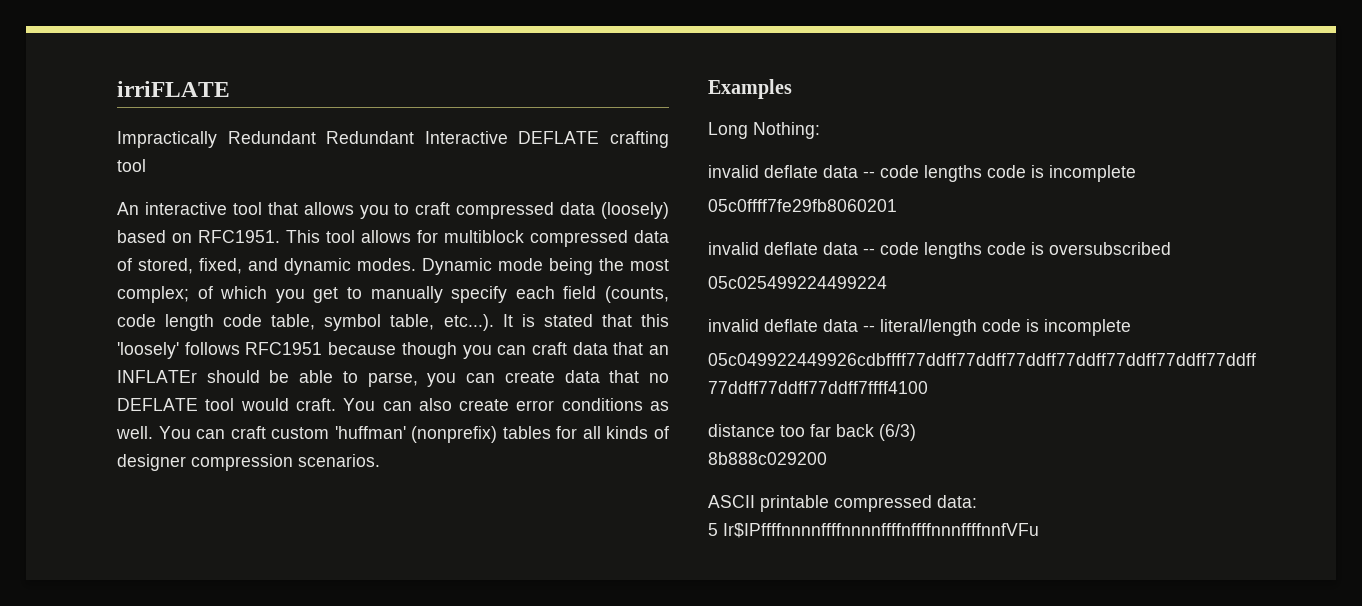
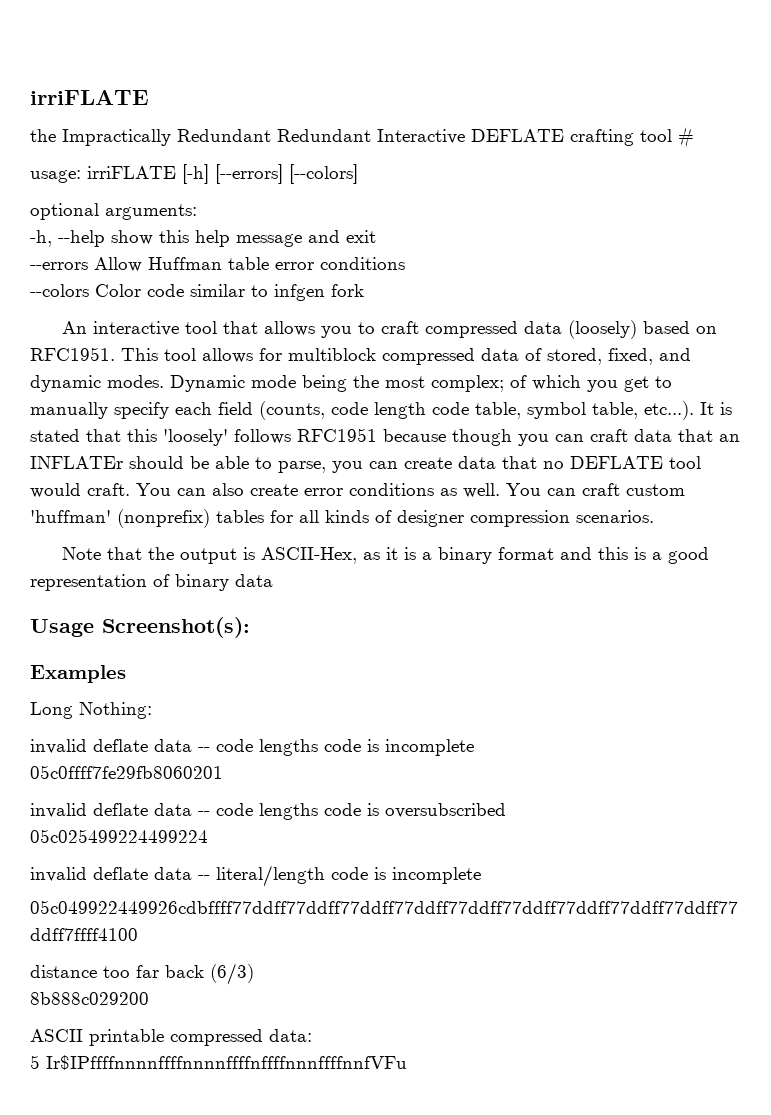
- Impractically Redundant Redundant Interactive DEFLATE crafting tool
+ the Impractically Redundant Redundant Interactive DEFLATE crafting tool #
+ usage: irriFLATE [-h] [--errors] [--colors]
+ optional arguments:
+ -h, --help show this help message and exit
+ --errors Allow Huffman table error conditions
+ --colors Color code similar to infgen fork
+ Note that the output is ASCII-Hex, as it is a binary format and this is a good representation of binary data
+ Usage Screenshot(s):

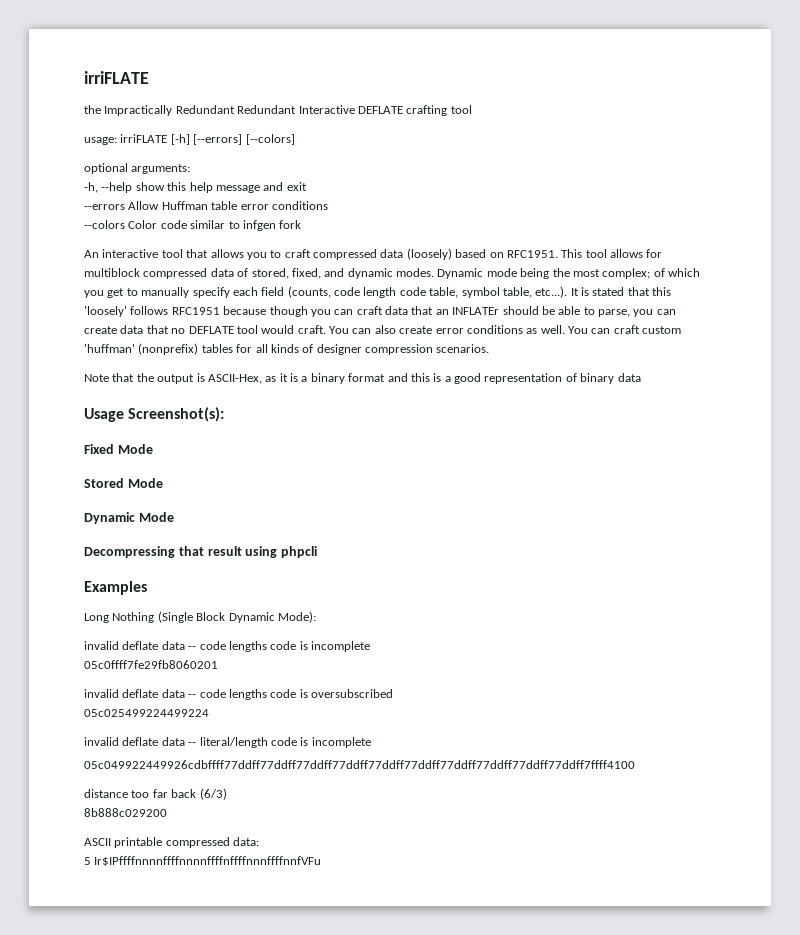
- the Impractically Redundant Redundant Interactive DEFLATE crafting tool #
+ the Impractically Redundant Redundant Interactive DEFLATE crafting tool
+ Fixed Mode
+ Stored Mode
+ Dynamic Mode
+ Decompressing that result using phpcli
  Examples
- Long Nothing:
+ Long Nothing (Single Block Dynamic Mode):

